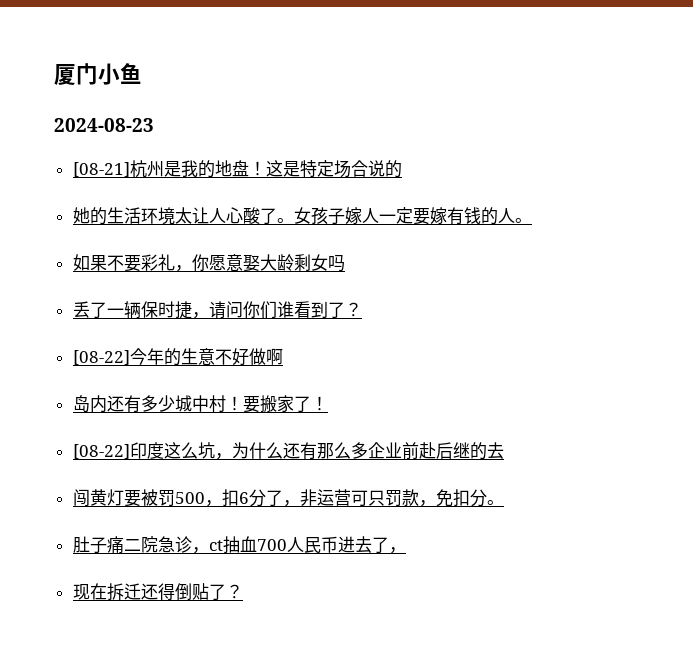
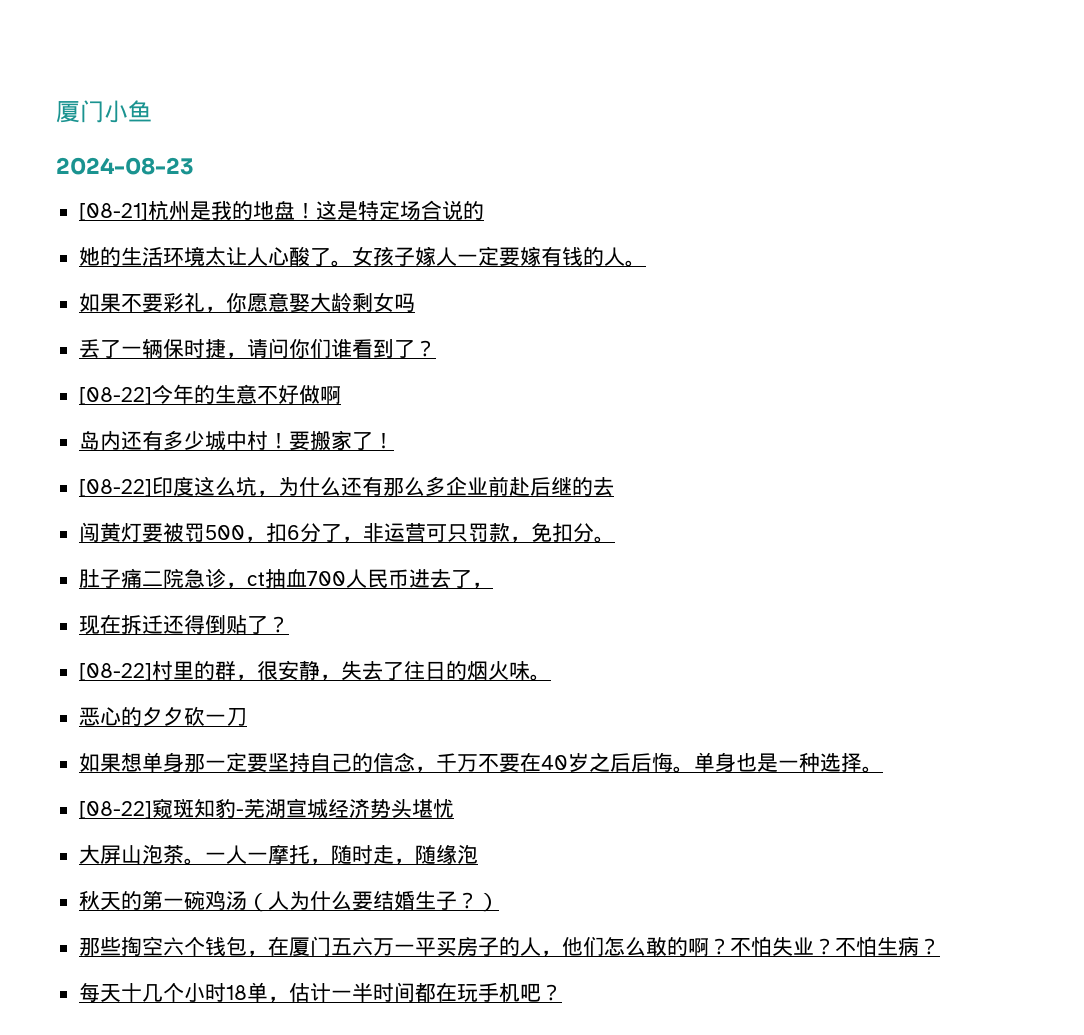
+ [08-22]村里的群，很安静，失去了往日的烟火味。
+ 恶心的夕夕砍一刀
+ 如果想单身那一定要坚持自己的信念，千万不要在40岁之后后悔。单身也是一种选择。
+ [08-22]窥斑知豹-芜湖宣城经济势头堪忧
+ 大屏山泡茶。一人一摩托，随时走，随缘泡
+ 秋天的第一碗鸡汤（人为什么要结婚生子？）
+ 那些掏空六个钱包，在厦门五六万一平买房子的人，他们怎么敢的啊？不怕失业？不怕生病？
+ 每天十几个小时18单，估计一半时间都在玩手机吧？

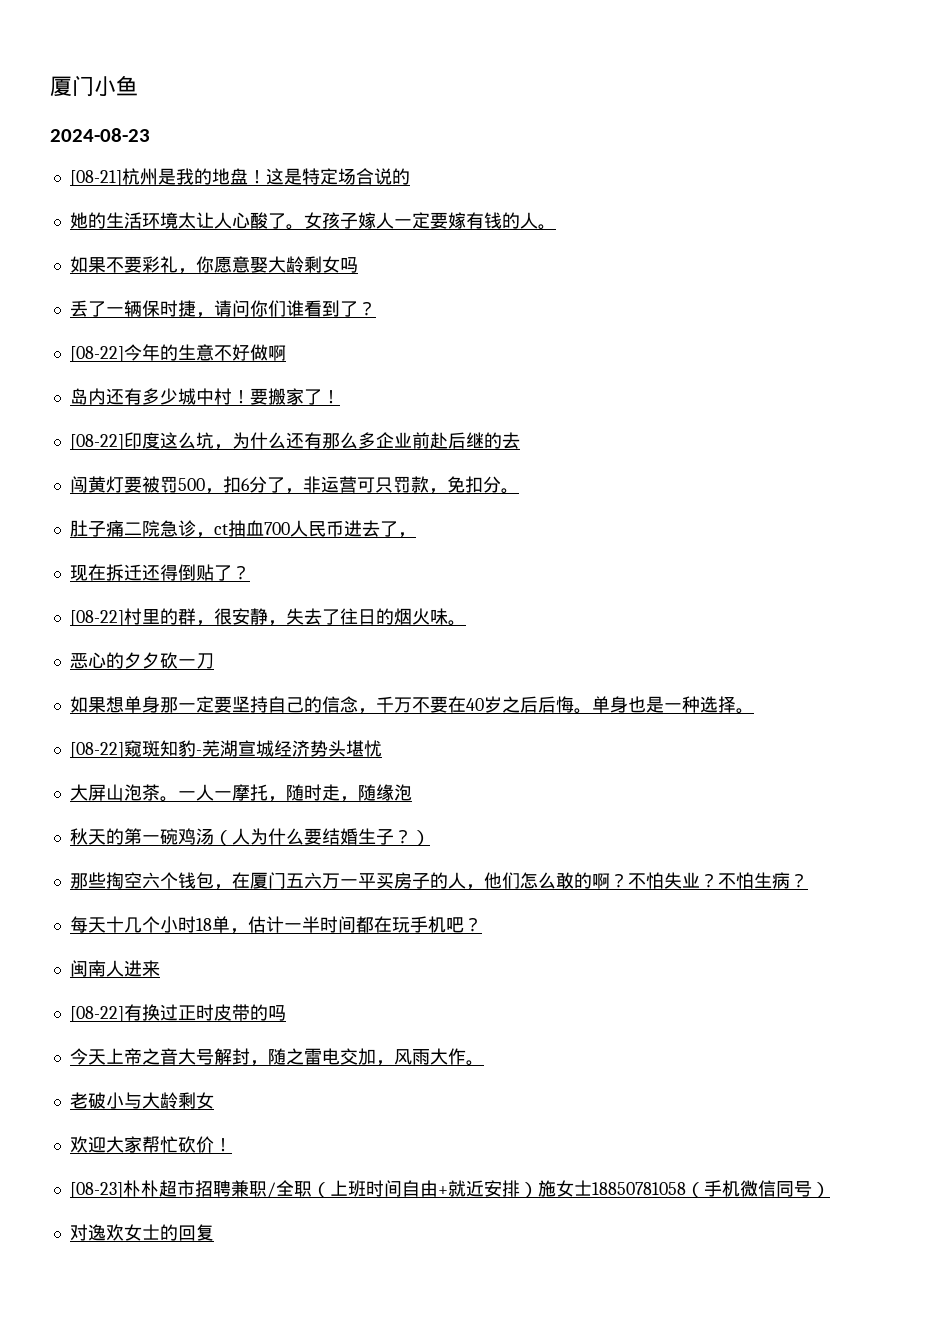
+ 闽南人进来
+ [08-22]有换过正时皮带的吗
+ 今天上帝之音大号解封，随之雷电交加，风雨大作。
+ 老破小与大龄剩女
+ 欢迎大家帮忙砍价！
+ [08-23]朴朴超市招聘兼职/全职（上班时间自由+就近安排）施女士18850781058（手机微信同号）
+ 对逸欢女士的回复

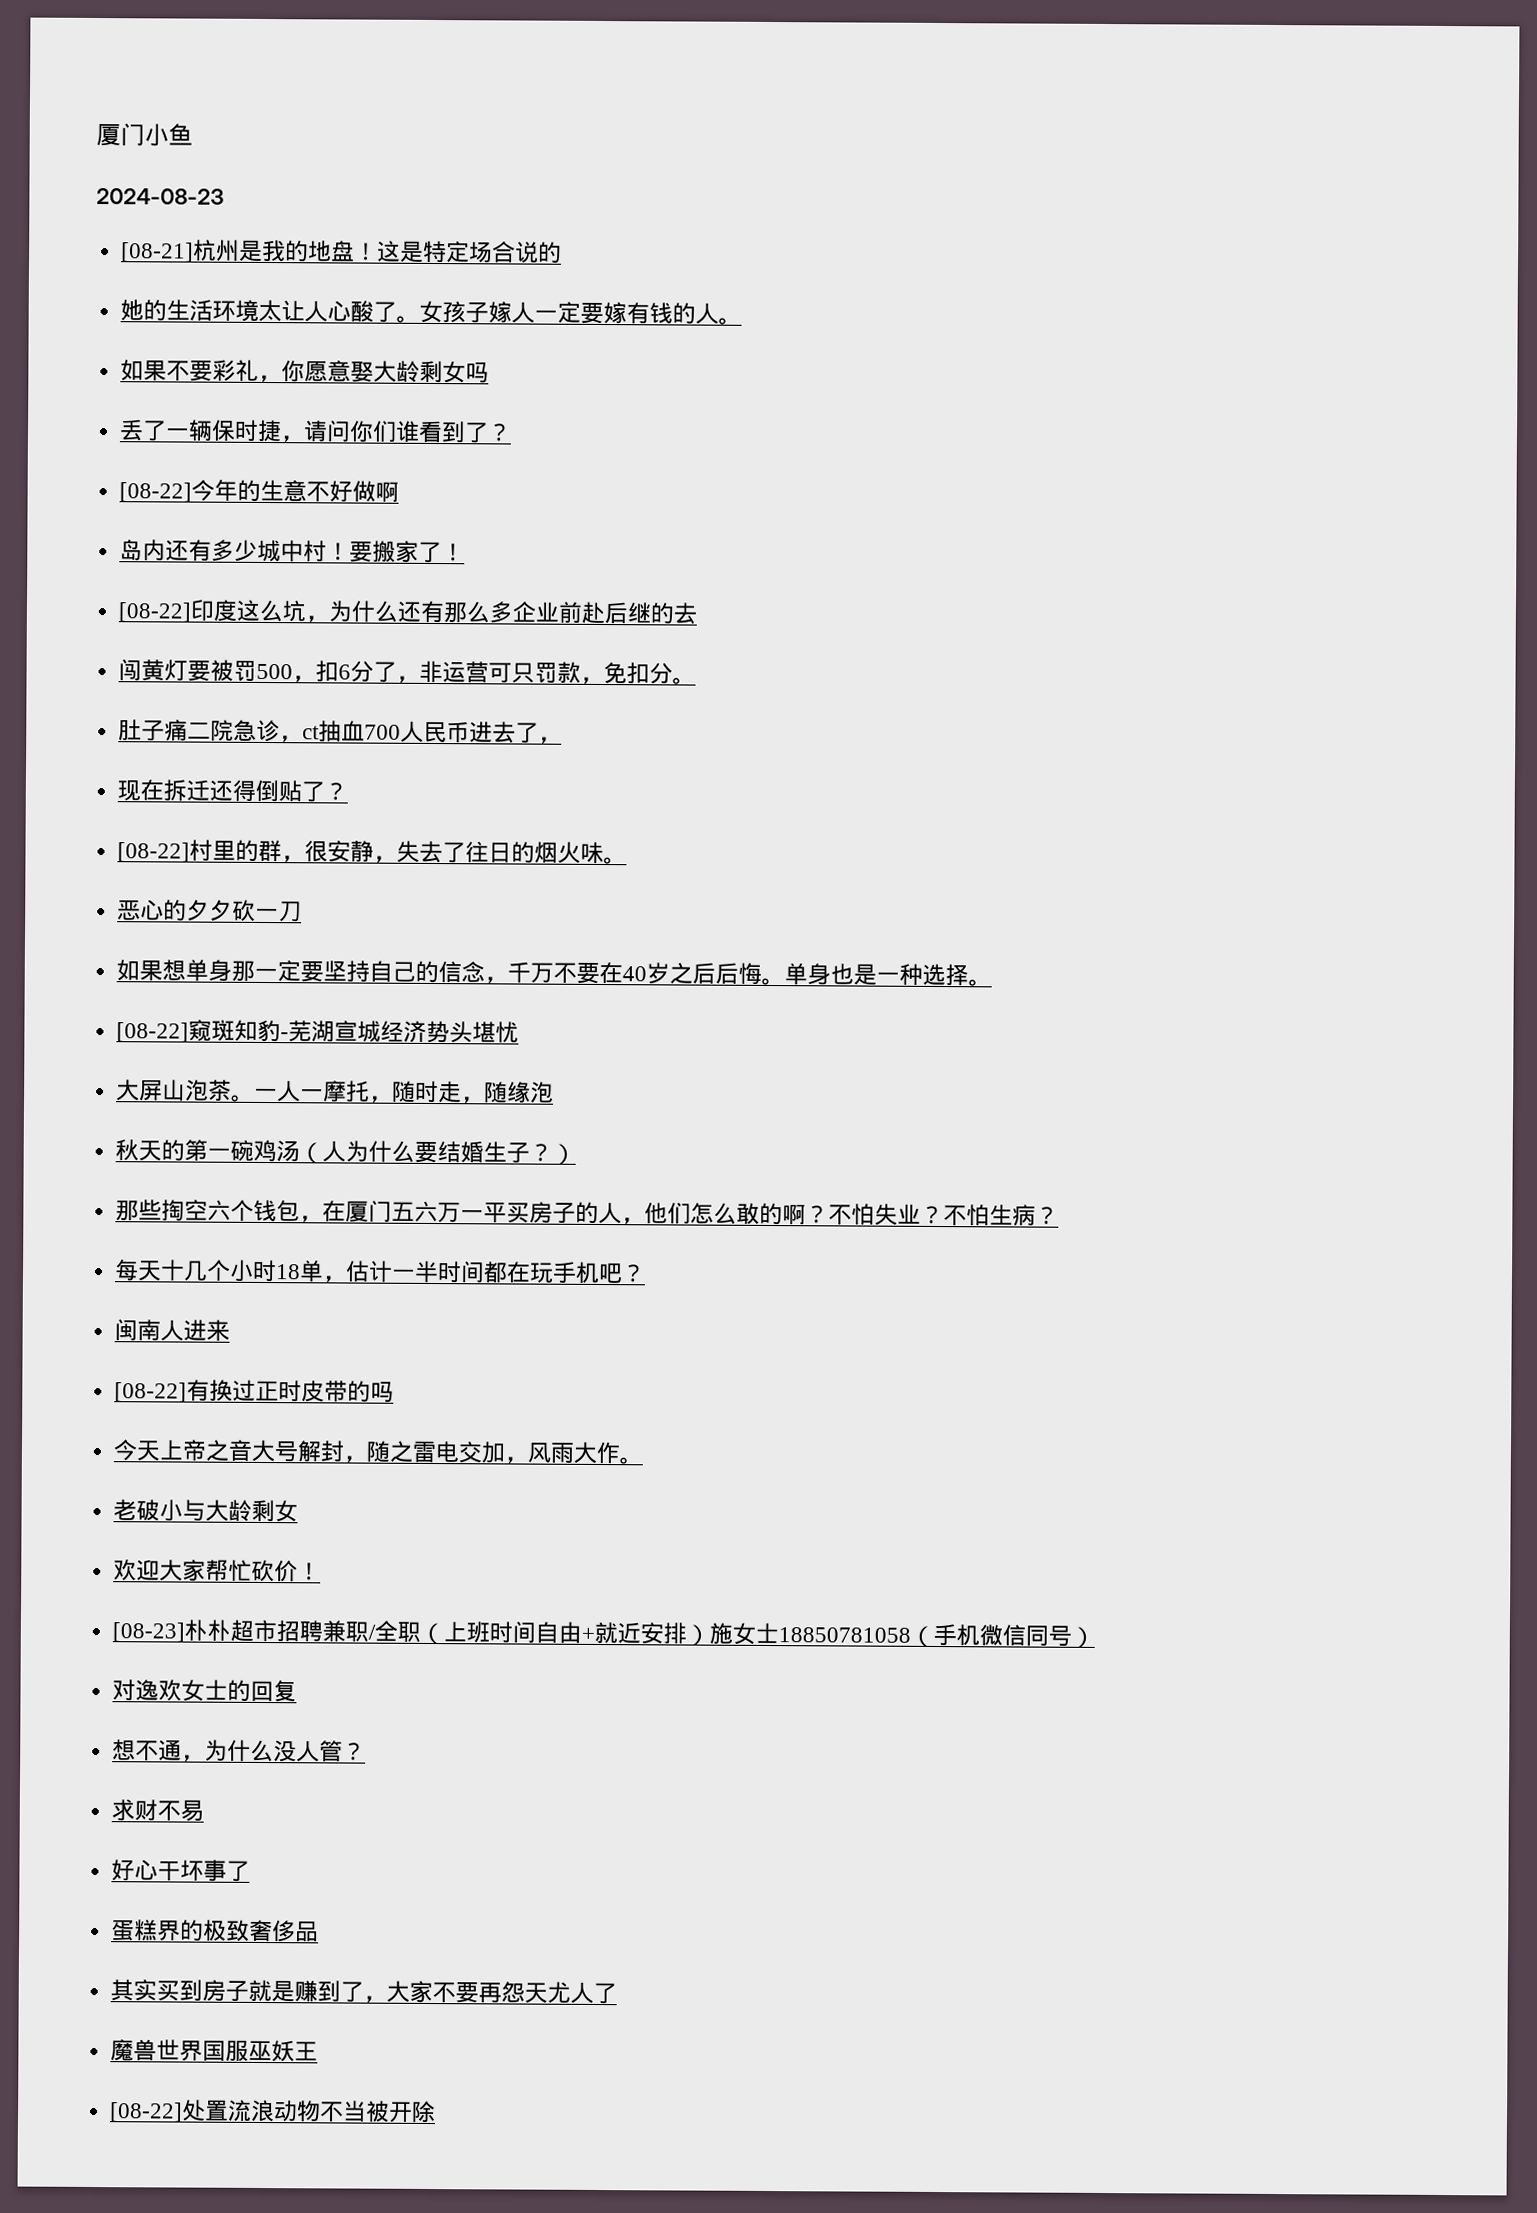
+ 想不通，为什么没人管？
+ 求财不易
+ 好心干坏事了
+ 蛋糕界的极致奢侈品
+ 其实买到房子就是赚到了，大家不要再怨天尤人了
+ 魔兽世界国服巫妖王
+ [08-22]处置流浪动物不当被开除

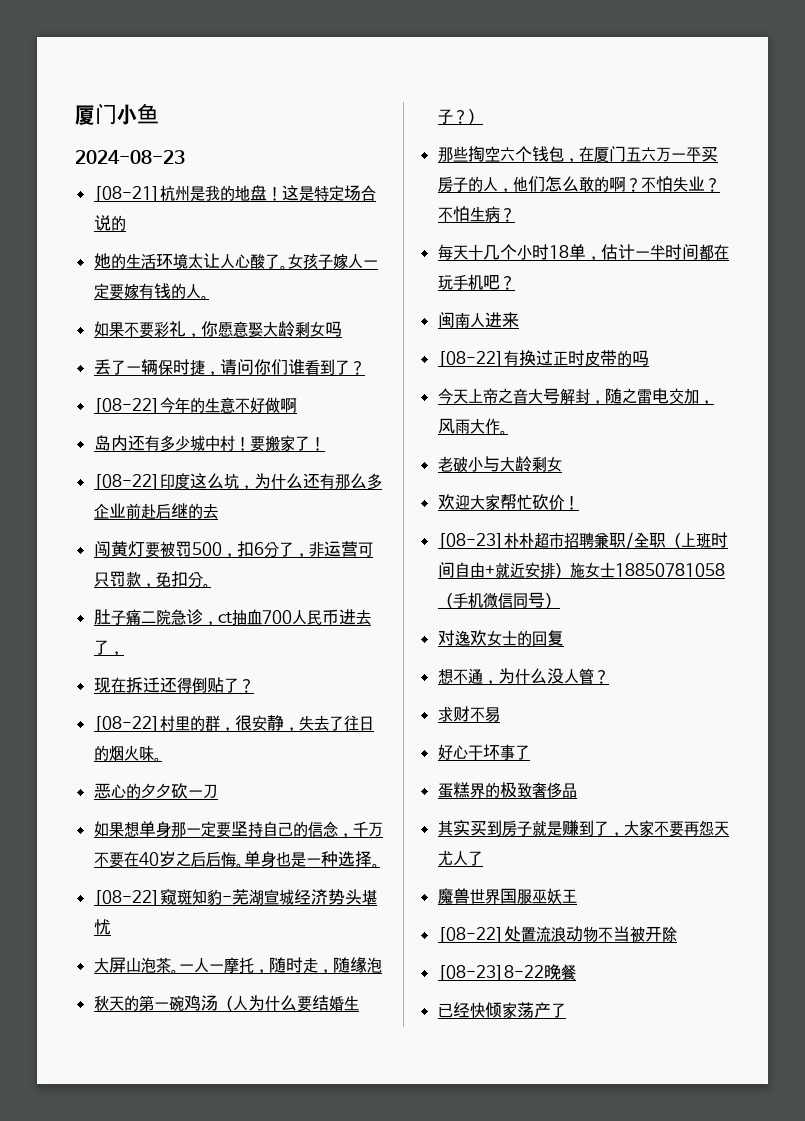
+ [08-23]8-22晚餐
+ 已经快倾家荡产了

